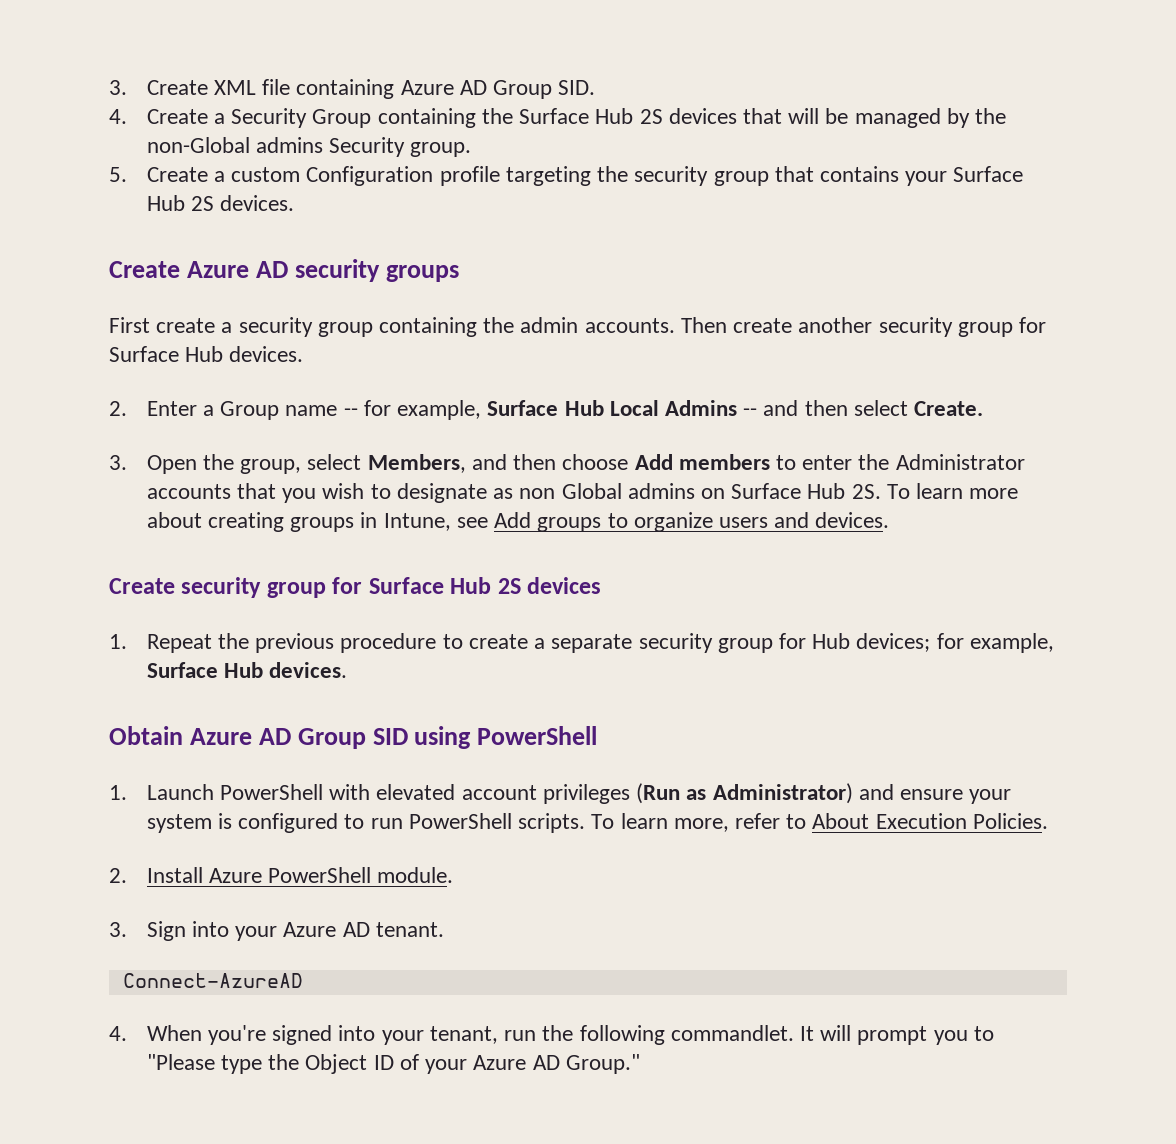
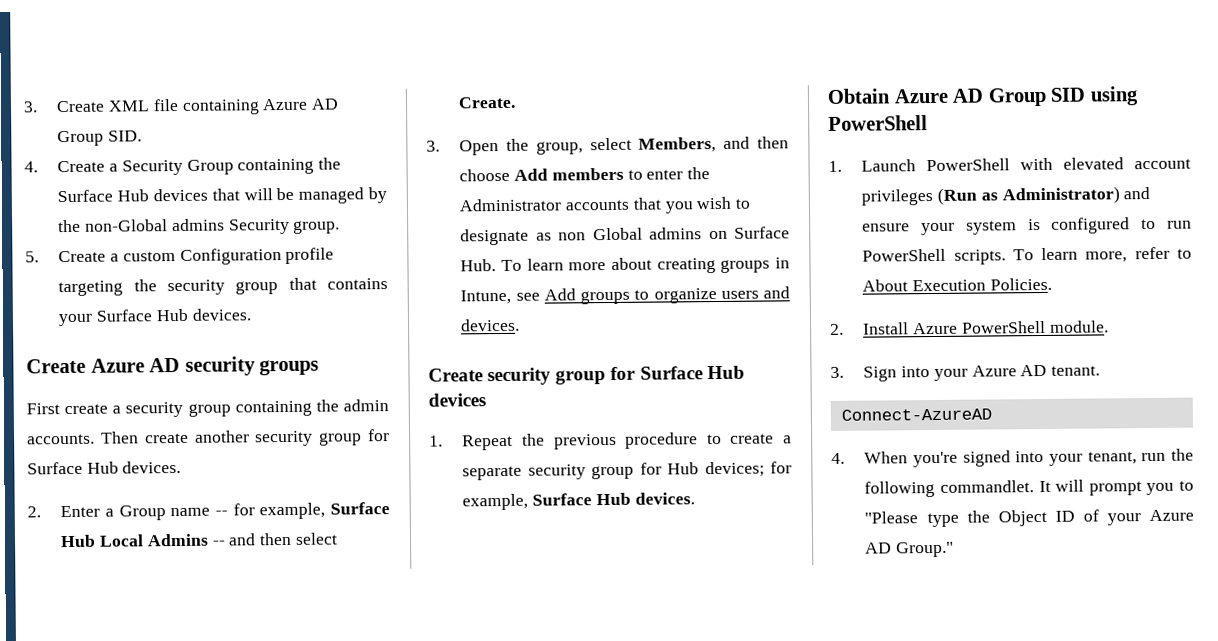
- 4. Create a Security Group containing the Surface Hub 2S devices that will be managed by the non-Global admins Security group.
+ 4. Create a Security Group containing the Surface Hub devices that will be managed by the non-Global admins Security group.
- 5. Create a custom Configuration profile targeting the security group that contains your Surface Hub 2S devices.
+ 5. Create a custom Configuration profile targeting the security group that contains your Surface Hub devices.
- 3. Open the group, select Members, and then choose Add members to enter the Administrator accounts that you wish to designate as non Global admins on Surface Hub 2S. To learn more about creating groups in Intune, see Add groups to organize users and devices.
+ 3. Open the group, select Members, and then choose Add members to enter the Administrator accounts that you wish to designate as non Global admins on Surface Hub. To learn more about creating groups in Intune, see Add groups to organize users and devices.
- Create security group for Surface Hub 2S devices
+ Create security group for Surface Hub devices

